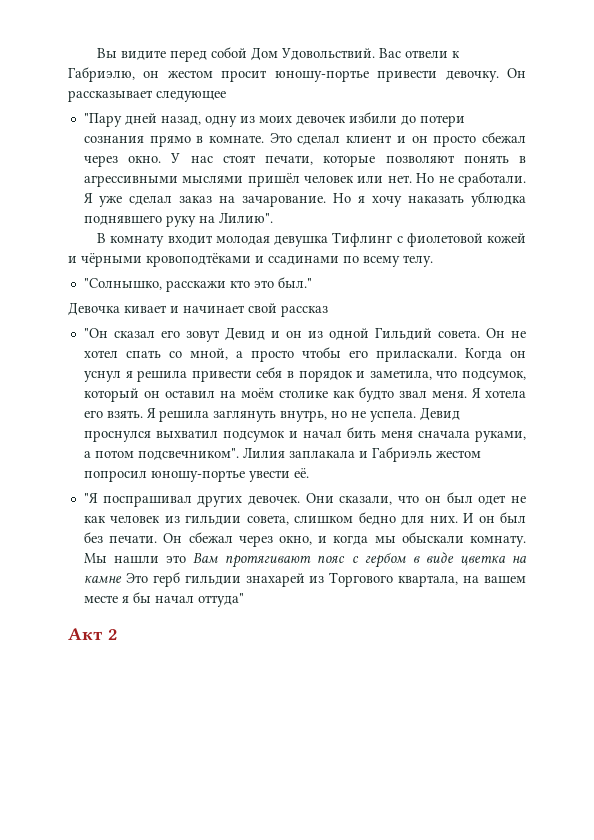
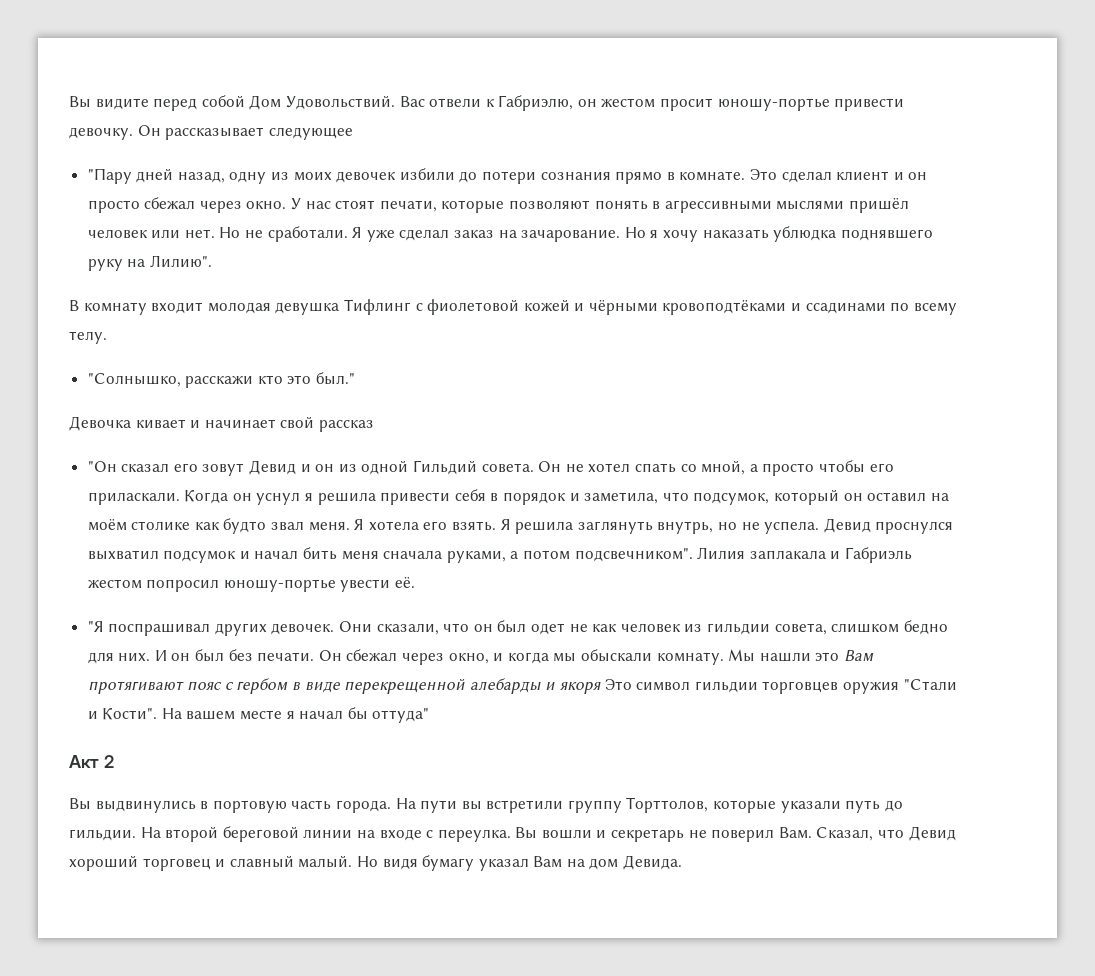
- Мы нашли это Вам протягивают пояс с гербом в виде цветка на камне Это герб гильдии знахарей из Торгового квартала, на вашем месте я бы начал оттуда"
+ Мы нашли это Вам протягивают пояс с гербом в виде перекрещенной алебарды и якоря Это символ гильдии торговцев оружия "Стали и Кости". На вашем месте я начал бы оттуда"
+ Вы выдвинулись в портовую часть города. На пути вы встретили группу Торттолов, которые указали путь до гильдии. На второй береговой линии на входе с переулка. Вы вошли и секретарь не поверил Вам. Сказал, что Девид хороший торговец и славный малый. Но видя бумагу указал Вам на дом Девида.

